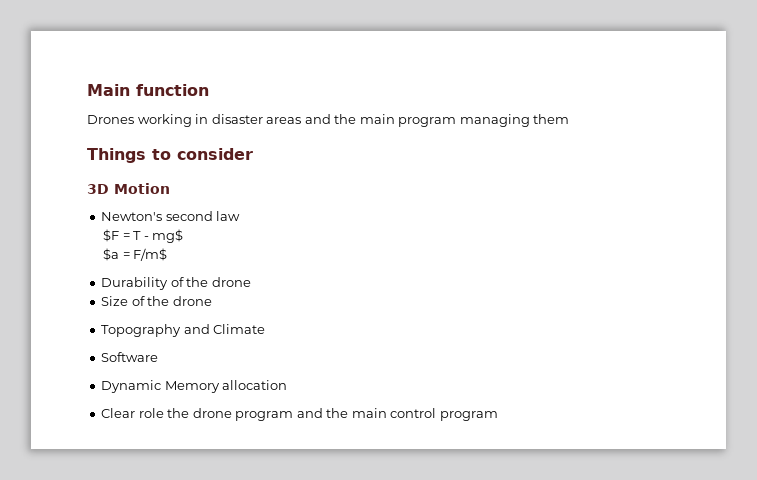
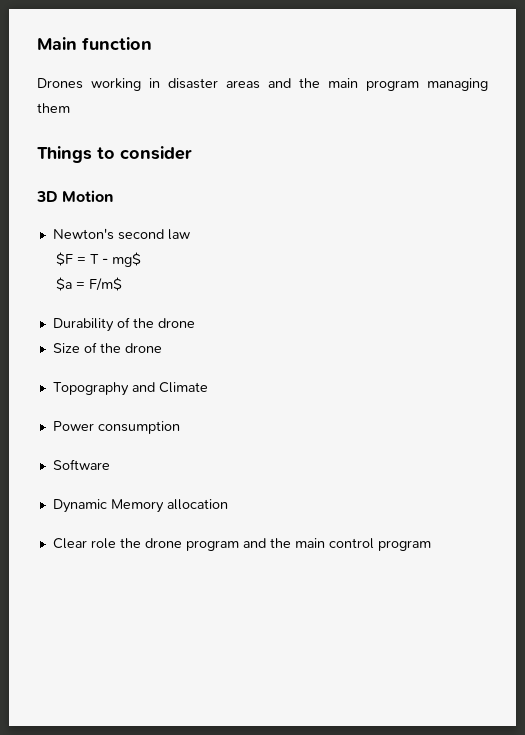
+ Power consumption

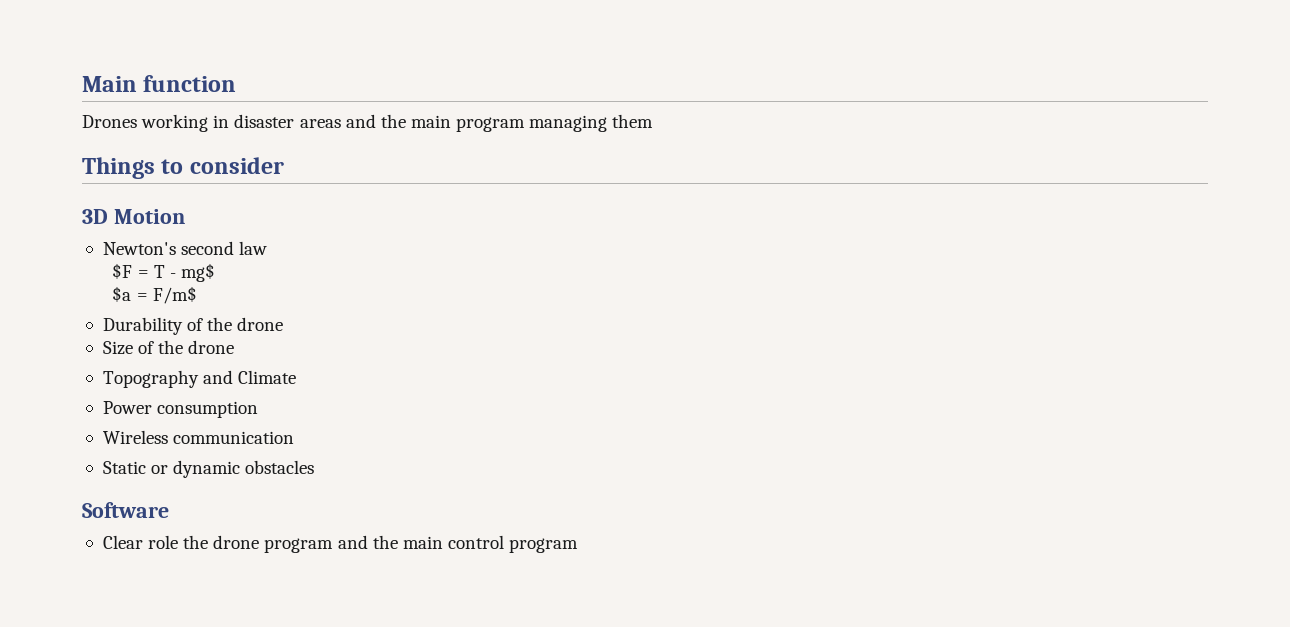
+ Wireless communication
+ Static or dynamic obstacles
  Software
- Dynamic Memory allocation

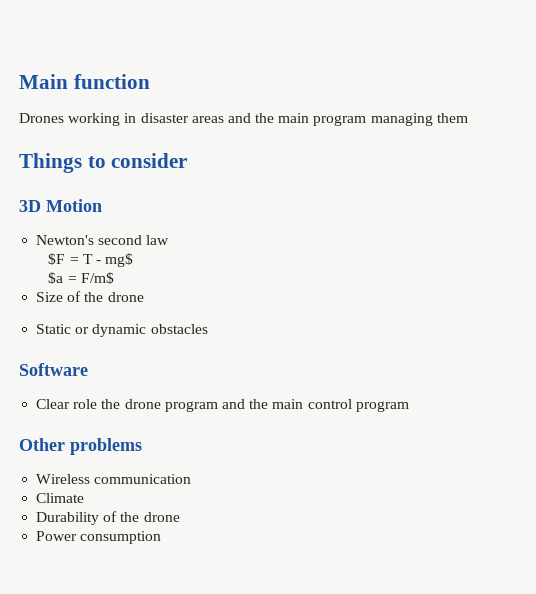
- Durability of the drone
- Topography and Climate
- Power consumption
- Wireless communication
+ Other problems
+ Wireless communication
+ Climate
+ Durability of the drone
+ Power consumption

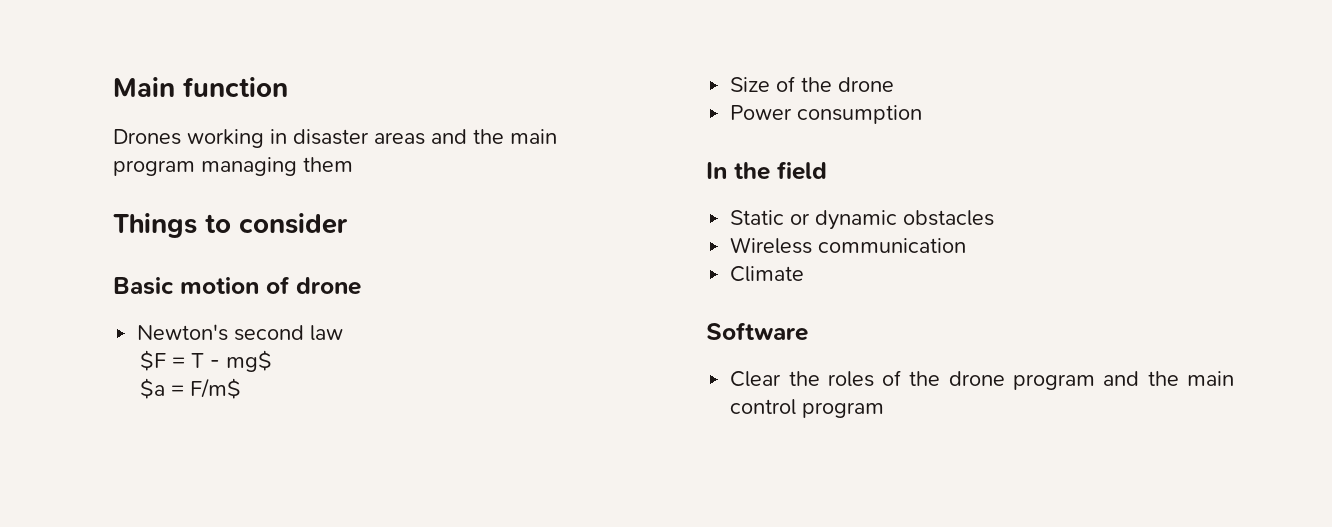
- 3D Motion
+ Basic motion of drone
+ Power consumption
+ In the field
+ Wireless communication
+ Climate
- Clear role the drone program and the main control program
+ Clear the roles of the drone program and the main control program
- Other problems
- Wireless communication
- Climate
- Durability of the drone
- Power consumption

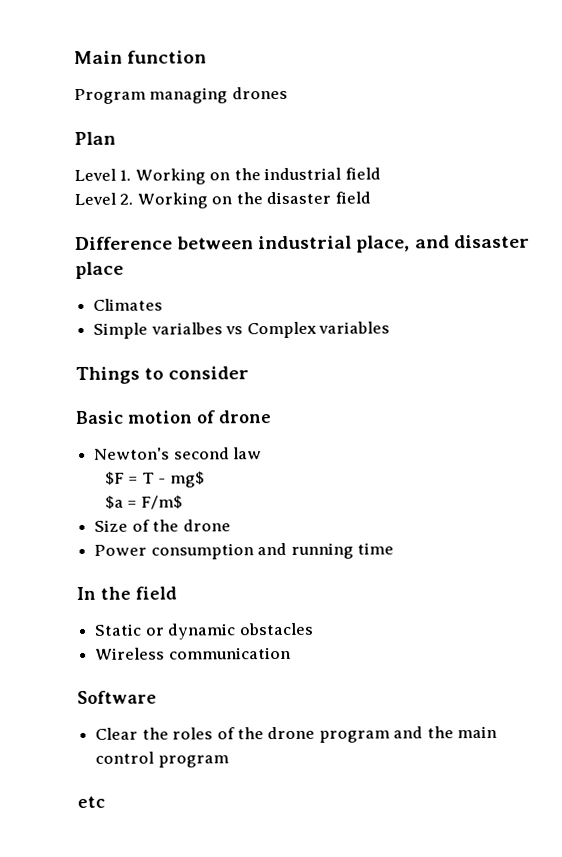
- Drones working in disaster areas and the main program managing them
+ Program managing drones
+ Plan
+ Level 1. Working on the industrial field
+ Level 2. Working on the disaster field
+ Difference between industrial place, and disaster place
+ Climates
+ Simple varialbes vs Complex variables
- Power consumption
+ Power consumption and running time
- Climate
+ etc

